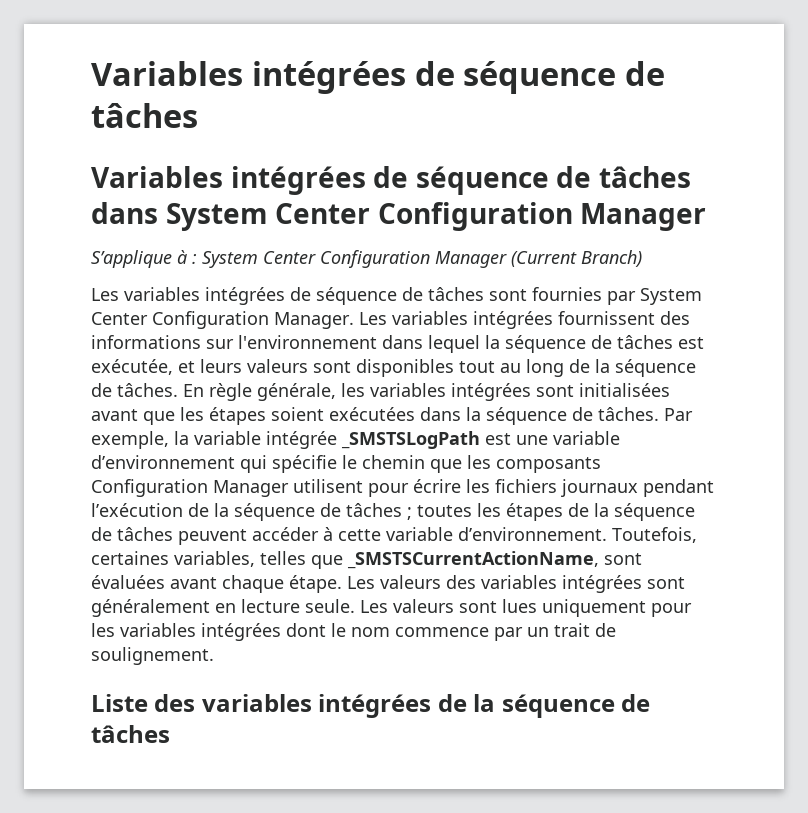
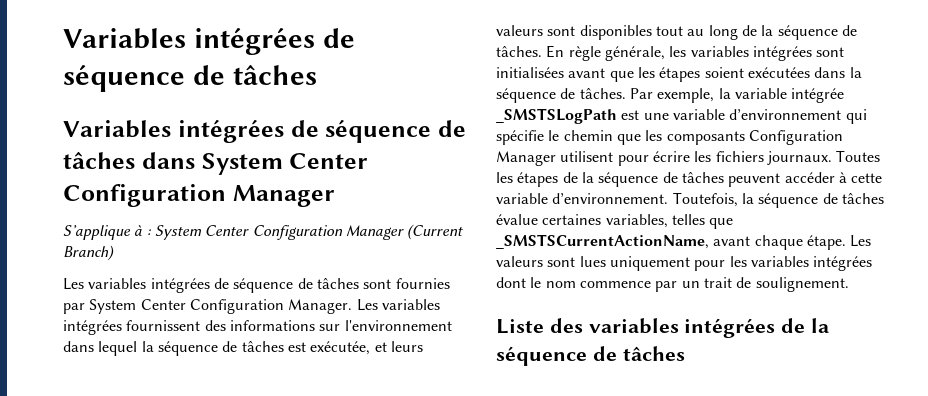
- Par exemple, la variable intégrée _SMSTSLogPath est une variable d’environnement qui spécifie le chemin que les composants Configuration Manager utilisent pour écrire les fichiers journaux pendant l’exécution de la séquence de tâches ; toutes les étapes de la séquence de tâches peuvent accéder à cette variable d’environnement.
+ Par exemple, la variable intégrée _SMSTSLogPath est une variable d’environnement qui spécifie le chemin que les composants Configuration Manager utilisent pour écrire les fichiers journaux. Toutes les étapes de la séquence de tâches peuvent accéder à cette variable d’environnement.
- Toutefois, certaines variables, telles que _SMSTSCurrentActionName, sont évaluées avant chaque étape.
+ Toutefois, la séquence de tâches évalue certaines variables, telles que _SMSTSCurrentActionName, avant chaque étape.
- Les valeurs des variables intégrées sont généralement en lecture seule. Les valeurs sont lues uniquement pour les variables intégrées dont le nom commence par un trait de soulignement.
+ Les valeurs sont lues uniquement pour les variables intégrées dont le nom commence par un trait de soulignement.

